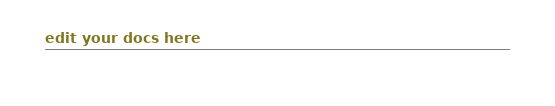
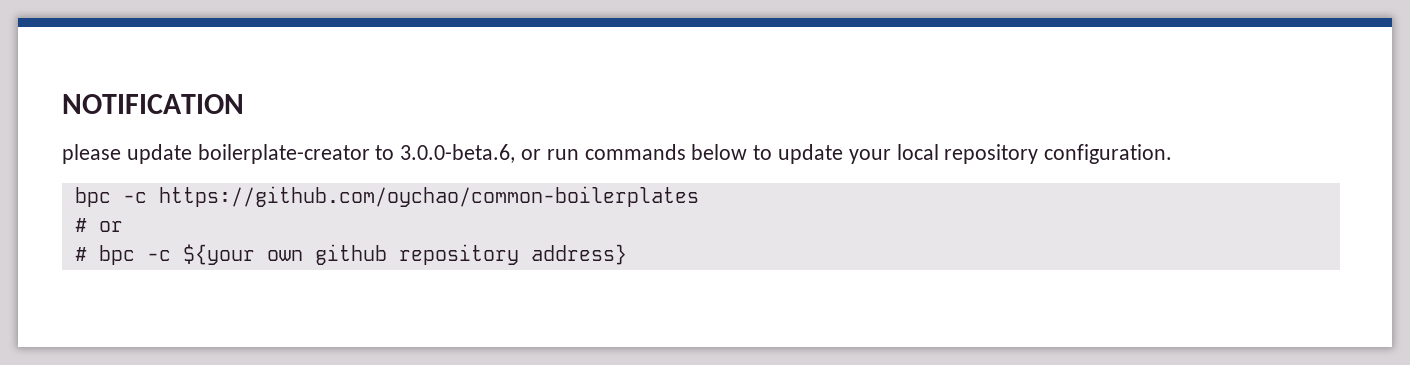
- edit your docs here
+ NOTIFICATION
+ please update boilerplate-creator to 3.0.0-beta.6, or run commands below to update your local repository configuration.
+ bpc -c https://github.com/oychao/common-boilerplates
+ # or
+ # bpc -c ${your own github repository address}

